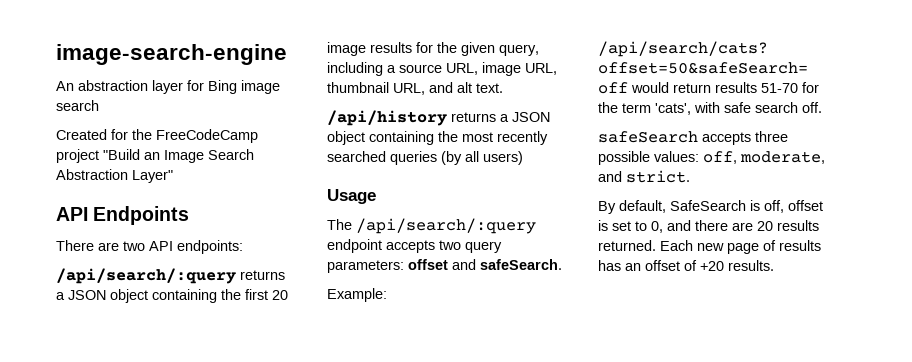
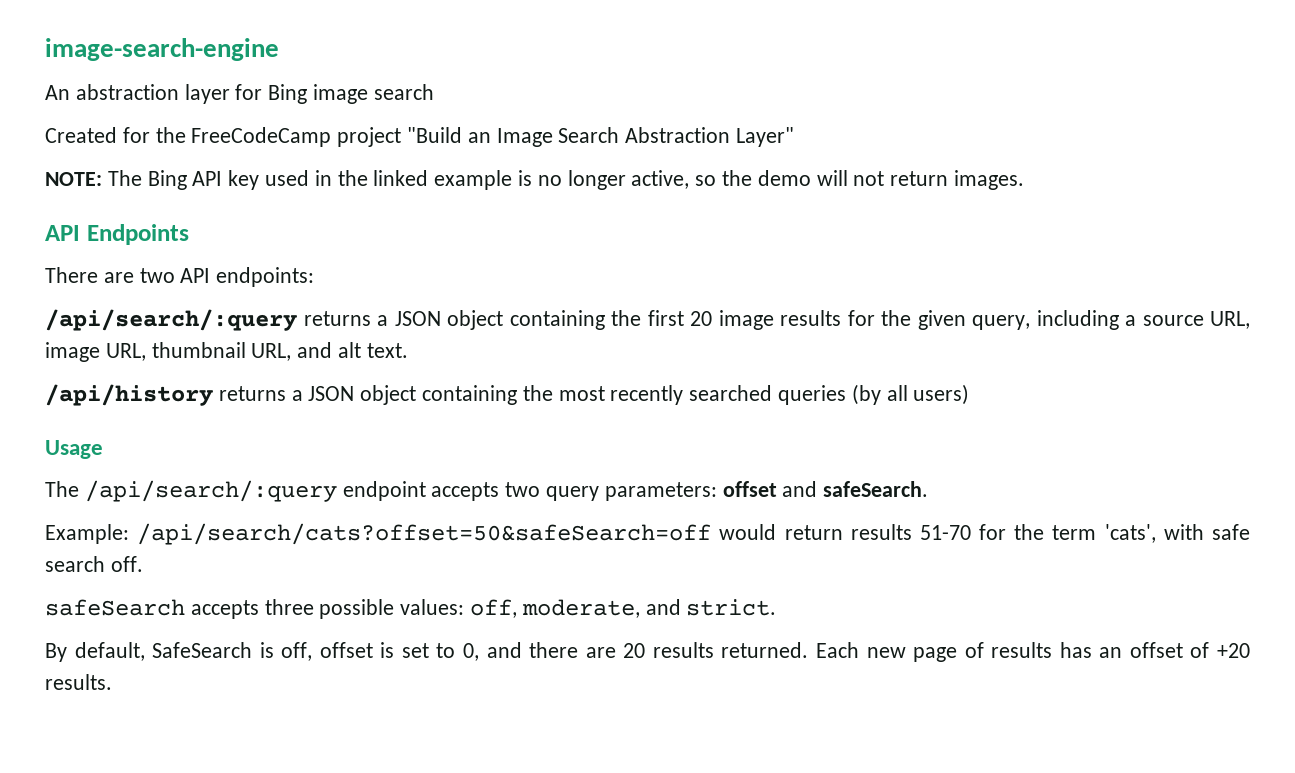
+ NOTE: The Bing API key used in the linked example is no longer active, so the demo will not return images.

